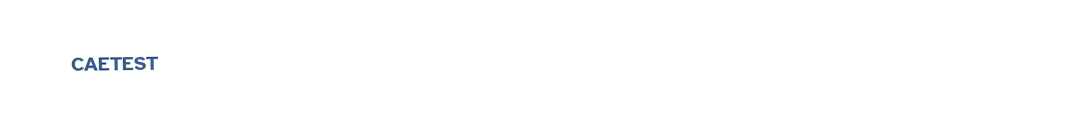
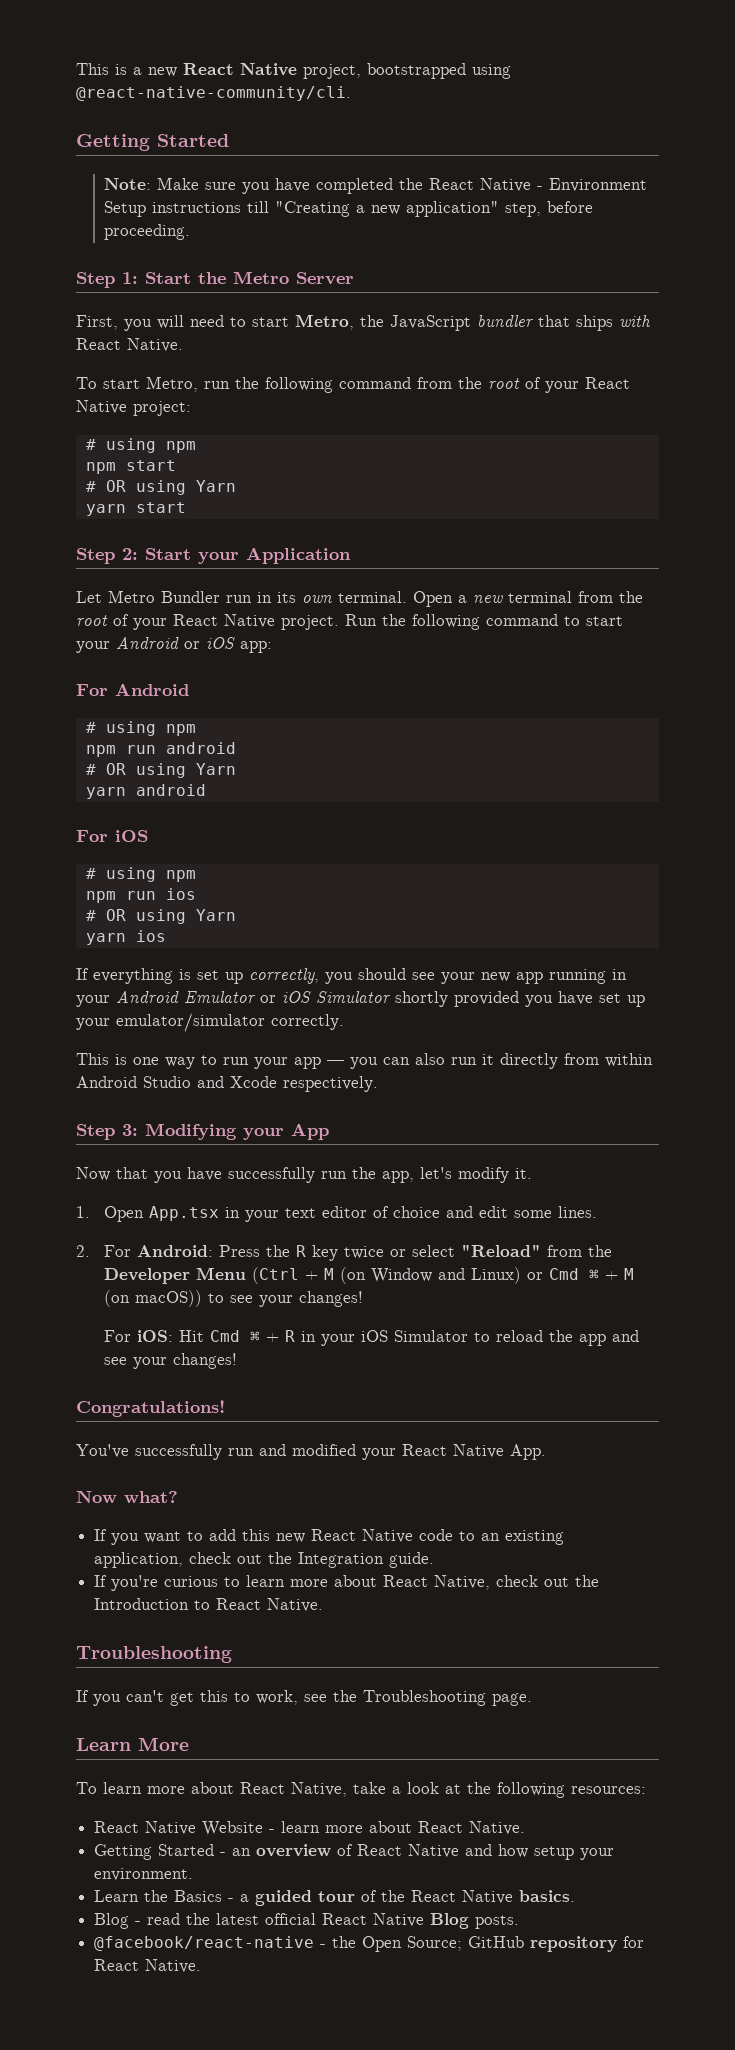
- CAETEST
+ This is a new React Native project, bootstrapped using @react-native-community/cli.
+ Getting Started
+ Note: Make sure you have completed the React Native - Environment Setup instructions till "Creating a new application" step, before proceeding.
+ Step 1: Start the Metro Server
+ First, you will need to start Metro, the JavaScript bundler that ships with React Native.
+ To start Metro, run the following command from the root of your React Native project:
+ # using npm
+ npm start
+ # OR using Yarn
+ yarn start
+ Step 2: Start your Application
+ Let Metro Bundler run in its own terminal. Open a new terminal from the root of your React Native project. Run the following command to start your Android or iOS app:
+ For Android
+ # using npm
+ npm run android
+ # OR using Yarn
+ yarn android
+ For iOS
+ # using npm
+ npm run ios
+ # OR using Yarn
+ yarn ios
+ If everything is set up correctly, you should see your new app running in your Android Emulator or iOS Simulator shortly provided you have set up your emulator/simulator correctly.
+ This is one way to run your app — you can also run it directly from within Android Studio and Xcode respectively.
+ Step 3: Modifying your App
+ Now that you have successfully run the app, let's modify it.
+ 1. Open App.tsx in your text editor of choice and edit some lines.
+ 2. For Android: Press the R key twice or select "Reload" from the Developer Menu (Ctrl + M (on Window and Linux) or Cmd ⌘ + M (on macOS)) to see your changes!
+ For iOS: Hit Cmd ⌘ + R in your iOS Simulator to reload the app and see your changes!
+ Congratulations!
+ You've successfully run and modified your React Native App.
+ Now what?
+ If you want to add this new React Native code to an existing application, check out the Integration guide.
+ If you're curious to learn more about React Native, check out the Introduction to React Native.
+ Troubleshooting
+ If you can't get this to work, see the Troubleshooting page.
+ Learn More
+ To learn more about React Native, take a look at the following resources:
+ React Native Website - learn more about React Native.
+ Getting Started - an overview of React Native and how setup your environment.
+ Learn the Basics - a guided tour of the React Native basics.
+ Blog - read the latest official React Native Blog posts.
+ @facebook/react-native - the Open Source; GitHub repository for React Native.

